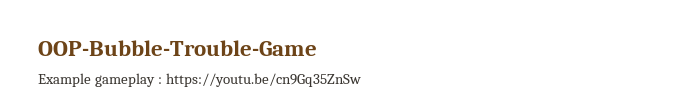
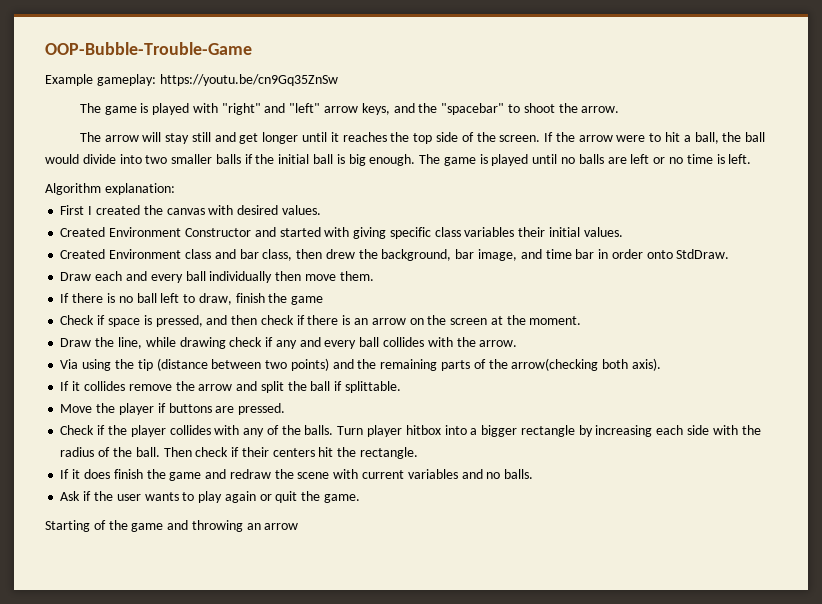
- Example gameplay : https://youtu.be/cn9Gq35ZnSw
+ Example gameplay: https://youtu.be/cn9Gq35ZnSw
+ The game is played with "right" and "left" arrow keys, and the "spacebar" to shoot the arrow.
+ The arrow will stay still and get longer until it reaches the top side of the screen. If the arrow were to hit a ball, the ball would divide into two smaller balls if the initial ball is big enough. The game is played until no balls are left or no time is left.
+ Algorithm explanation:
+ First I created the canvas with desired values.
+ Created Environment Constructor and started with giving specific class variables their initial values.
+ Created Environment class and bar class, then drew the background, bar image, and time bar in order onto StdDraw.
+ Draw each and every ball individually then move them.
+ If there is no ball left to draw, finish the game
+ Check if space is pressed, and then check if there is an arrow on the screen at the moment.
+ Draw the line, while drawing check if any and every ball collides with the arrow.
+ Via using the tip (distance between two points) and the remaining parts of the arrow(checking both axis).
+ If it collides remove the arrow and split the ball if splittable.
+ Move the player if buttons are pressed.
+ Check if the player collides with any of the balls. Turn player hitbox into a bigger rectangle by increasing each side with the radius of the ball. Then check if their centers hit the rectangle.
+ If it does finish the game and redraw the scene with current variables and no balls.
+ Ask if the user wants to play again or quit the game.
+ Starting of the game and throwing an arrow

